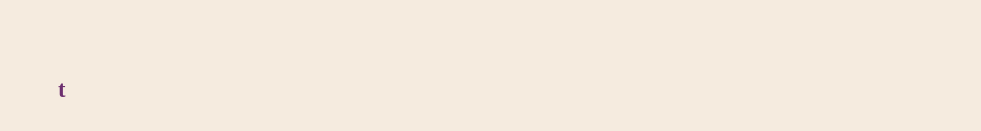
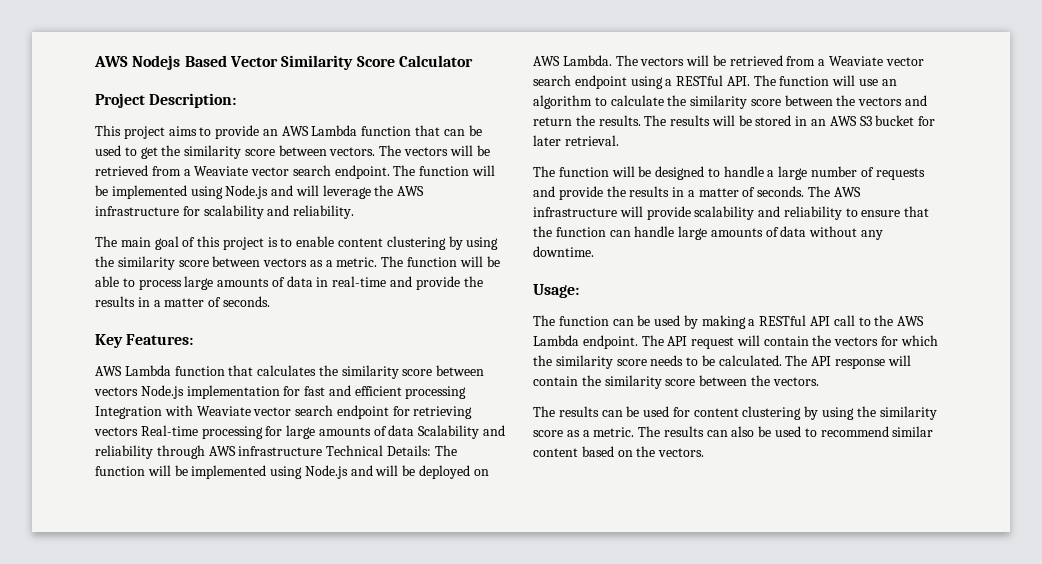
- t
+ AWS Nodejs Based Vector Similarity Score Calculator
+ Project Description:
+ This project aims to provide an AWS Lambda function that can be used to get the similarity score between vectors. The vectors will be retrieved from a Weaviate vector search endpoint. The function will be implemented using Node.js and will leverage the AWS infrastructure for scalability and reliability.
+ The main goal of this project is to enable content clustering by using the similarity score between vectors as a metric. The function will be able to process large amounts of data in real-time and provide the results in a matter of seconds.
+ Key Features:
+ AWS Lambda function that calculates the similarity score between vectors Node.js implementation for fast and efficient processing Integration with Weaviate vector search endpoint for retrieving vectors Real-time processing for large amounts of data Scalability and reliability through AWS infrastructure Technical Details: The function will be implemented using Node.js and will be deployed on AWS Lambda. The vectors will be retrieved from a Weaviate vector search endpoint using a RESTful API. The function will use an algorithm to calculate the similarity score between the vectors and return the results. The results will be stored in an AWS S3 bucket for later retrieval.
+ The function will be designed to handle a large number of requests and provide the results in a matter of seconds. The AWS infrastructure will provide scalability and reliability to ensure that the function can handle large amounts of data without any downtime.
+ Usage:
+ The function can be used by making a RESTful API call to the AWS Lambda endpoint. The API request will contain the vectors for which the similarity score needs to be calculated. The API response will contain the similarity score between the vectors.
+ The results can be used for content clustering by using the similarity score as a metric. The results can also be used to recommend similar content based on the vectors.

